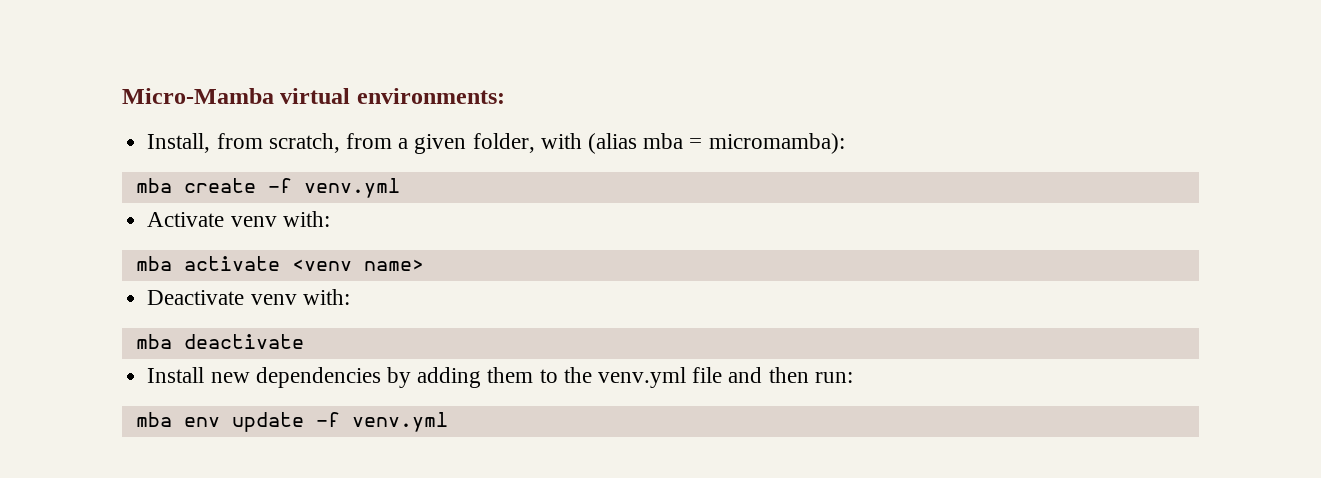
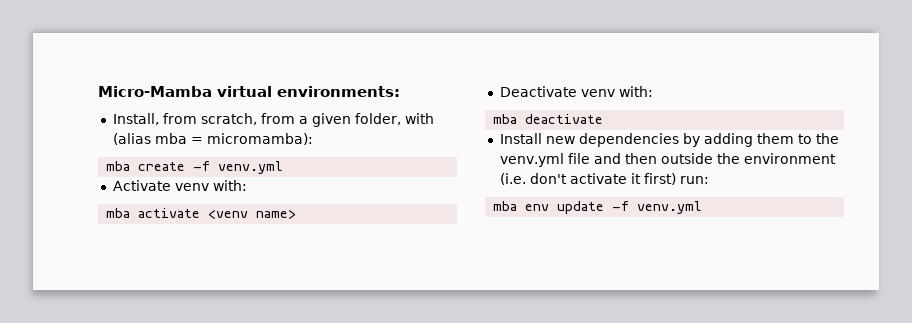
- Install new dependencies by adding them to the venv.yml file and then run:
+ Install new dependencies by adding them to the venv.yml file and then outside the environment (i.e. don't activate it first) run:

